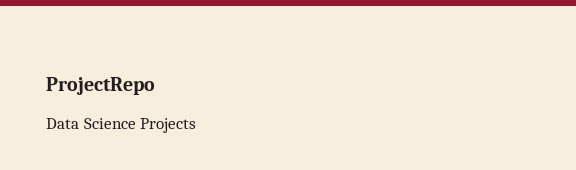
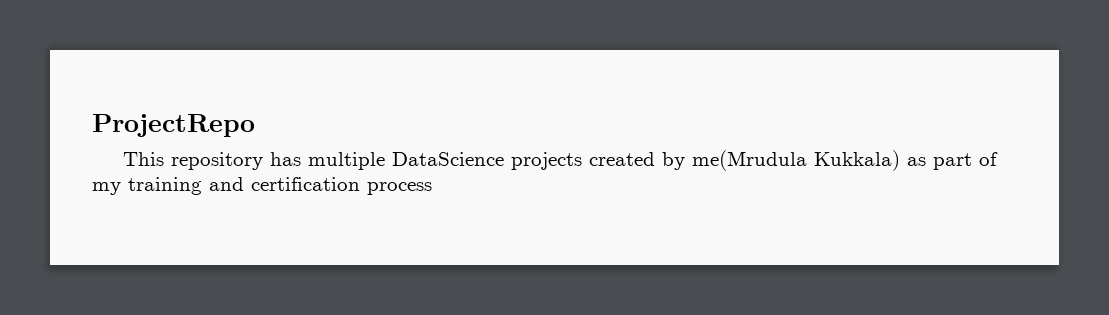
- Data Science Projects
+ This repository has multiple DataScience projects created by me(Mrudula Kukkala) as part of my training and certification process

